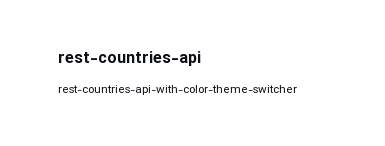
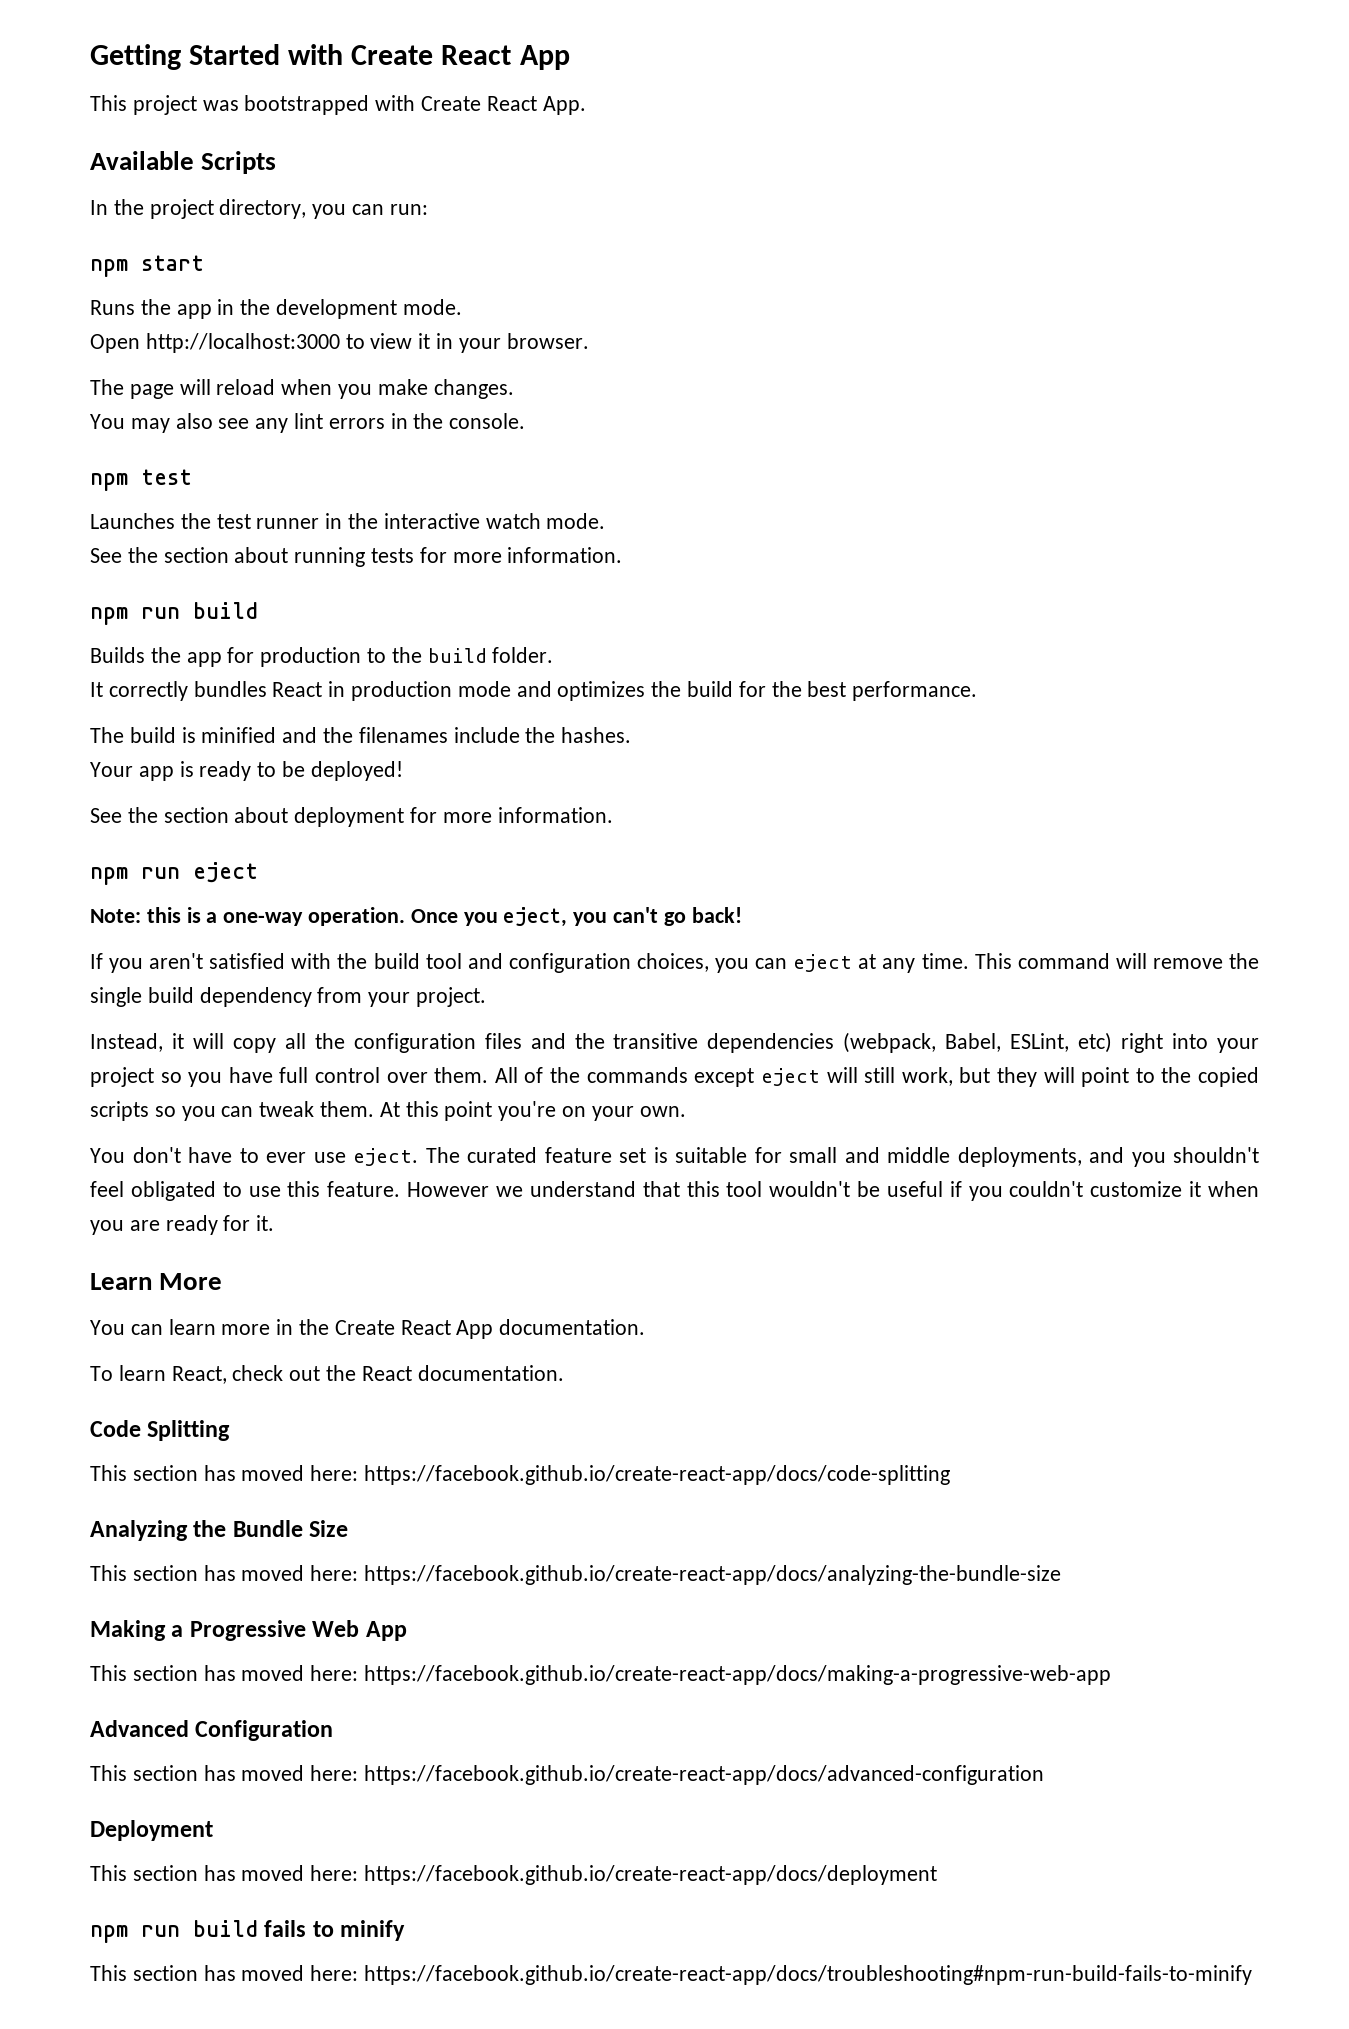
- rest-countries-api
- rest-countries-api-with-color-theme-switcher
+ Getting Started with Create React App
+ This project was bootstrapped with Create React App.
+ Available Scripts
+ In the project directory, you can run:
+ npm start
+ Runs the app in the development mode.
+ Open http://localhost:3000 to view it in your browser.
+ The page will reload when you make changes.
+ You may also see any lint errors in the console.
+ npm test
+ Launches the test runner in the interactive watch mode.
+ See the section about running tests for more information.
+ npm run build
+ Builds the app for production to the build folder.
+ It correctly bundles React in production mode and optimizes the build for the best performance.
+ The build is minified and the filenames include the hashes.
+ Your app is ready to be deployed!
+ See the section about deployment for more information.
+ npm run eject
+ Note: this is a one-way operation. Once you eject, you can't go back!
+ If you aren't satisfied with the build tool and configuration choices, you can eject at any time. This command will remove the single build dependency from your project.
+ Instead, it will copy all the configuration files and the transitive dependencies (webpack, Babel, ESLint, etc) right into your project so you have full control over them. All of the commands except eject will still work, but they will point to the copied scripts so you can tweak them. At this point you're on your own.
+ You don't have to ever use eject. The curated feature set is suitable for small and middle deployments, and you shouldn't feel obligated to use this feature. However we understand that this tool wouldn't be useful if you couldn't customize it when you are ready for it.
+ Learn More
+ You can learn more in the Create React App documentation.
+ To learn React, check out the React documentation.
+ Code Splitting
+ This section has moved here: https://facebook.github.io/create-react-app/docs/code-splitting
+ Analyzing the Bundle Size
+ This section has moved here: https://facebook.github.io/create-react-app/docs/analyzing-the-bundle-size
+ Making a Progressive Web App
+ This section has moved here: https://facebook.github.io/create-react-app/docs/making-a-progressive-web-app
+ Advanced Configuration
+ This section has moved here: https://facebook.github.io/create-react-app/docs/advanced-configuration
+ Deployment
+ This section has moved here: https://facebook.github.io/create-react-app/docs/deployment
+ npm run build fails to minify
+ This section has moved here: https://facebook.github.io/create-react-app/docs/troubleshooting#npm-run-build-fails-to-minify

